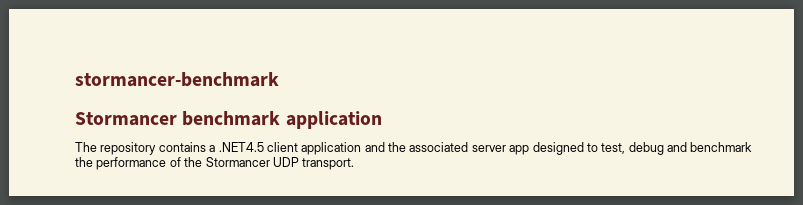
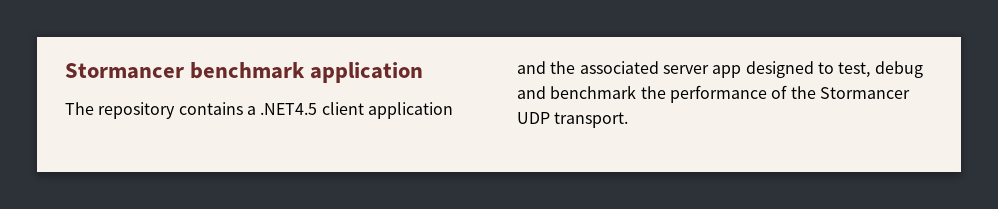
- stormancer-benchmark

